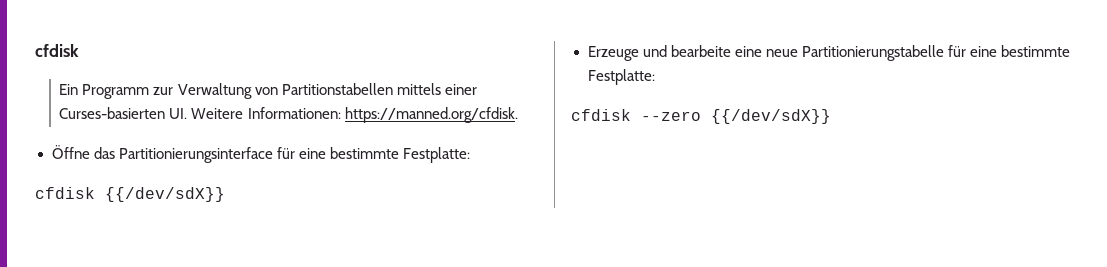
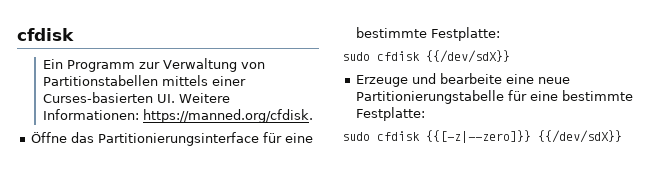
- cfdisk {{/dev/sdX}}
+ sudo cfdisk {{/dev/sdX}}
- cfdisk --zero {{/dev/sdX}}
+ sudo cfdisk {{[-z|--zero]}} {{/dev/sdX}}

